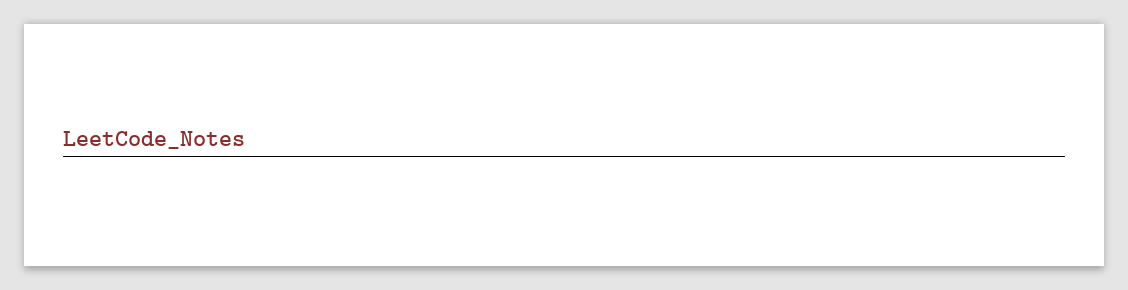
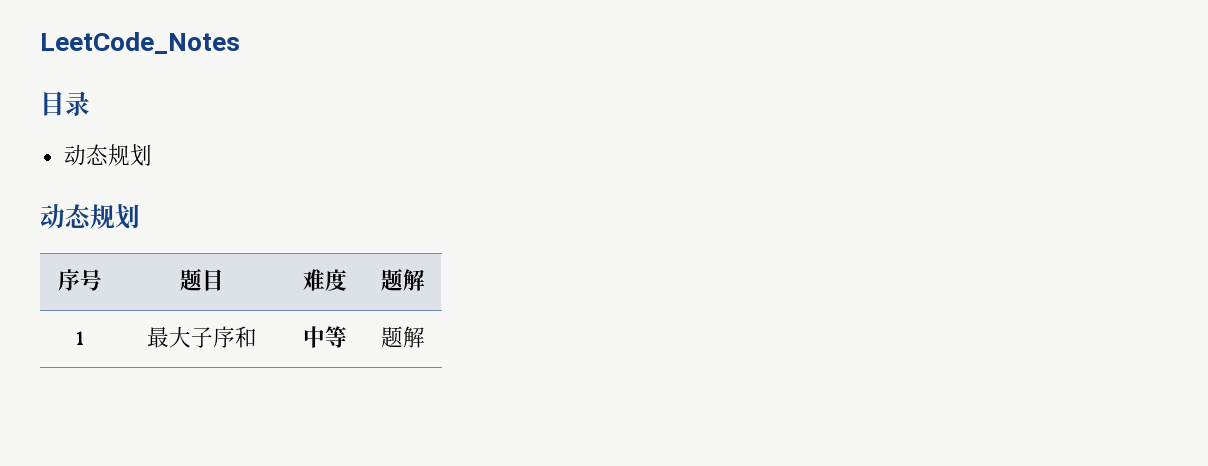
+ 目录
+ 动态规划
+ 动态规划
+ 序号 | 题目 | 难度 | 题解
+ 1 | 最大子序和 | 中等 | 题解

